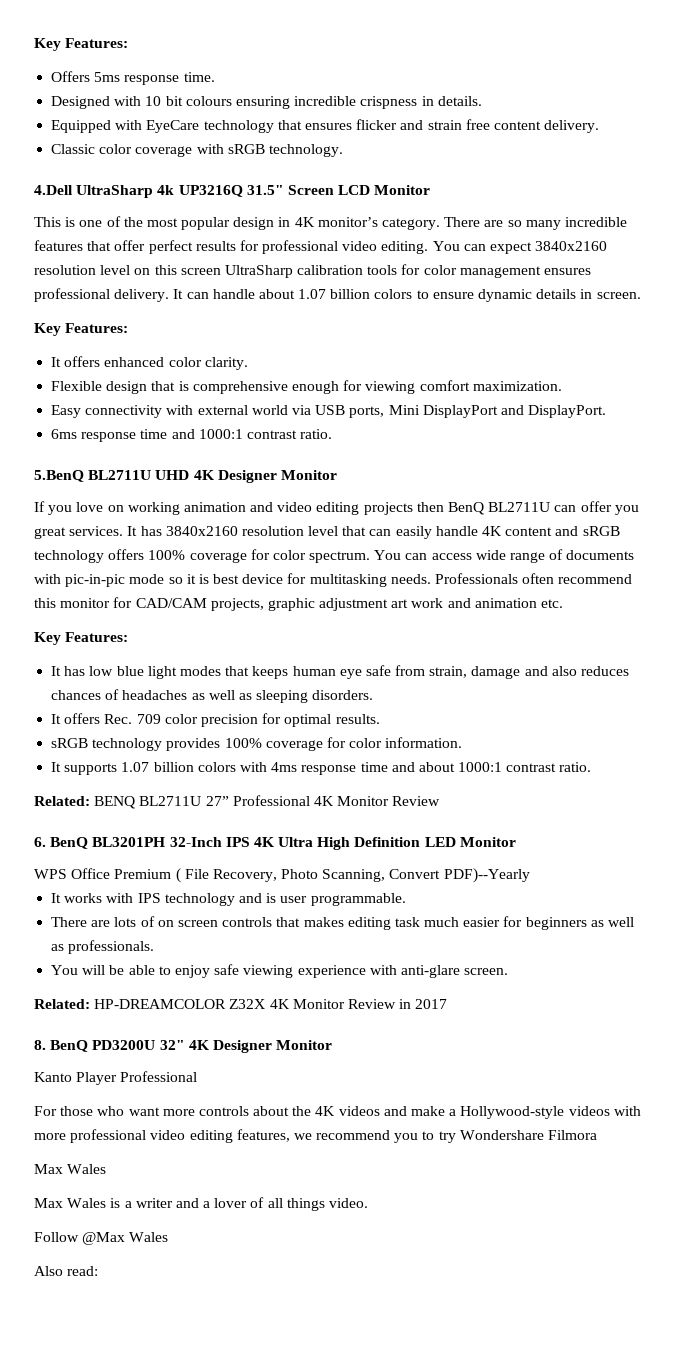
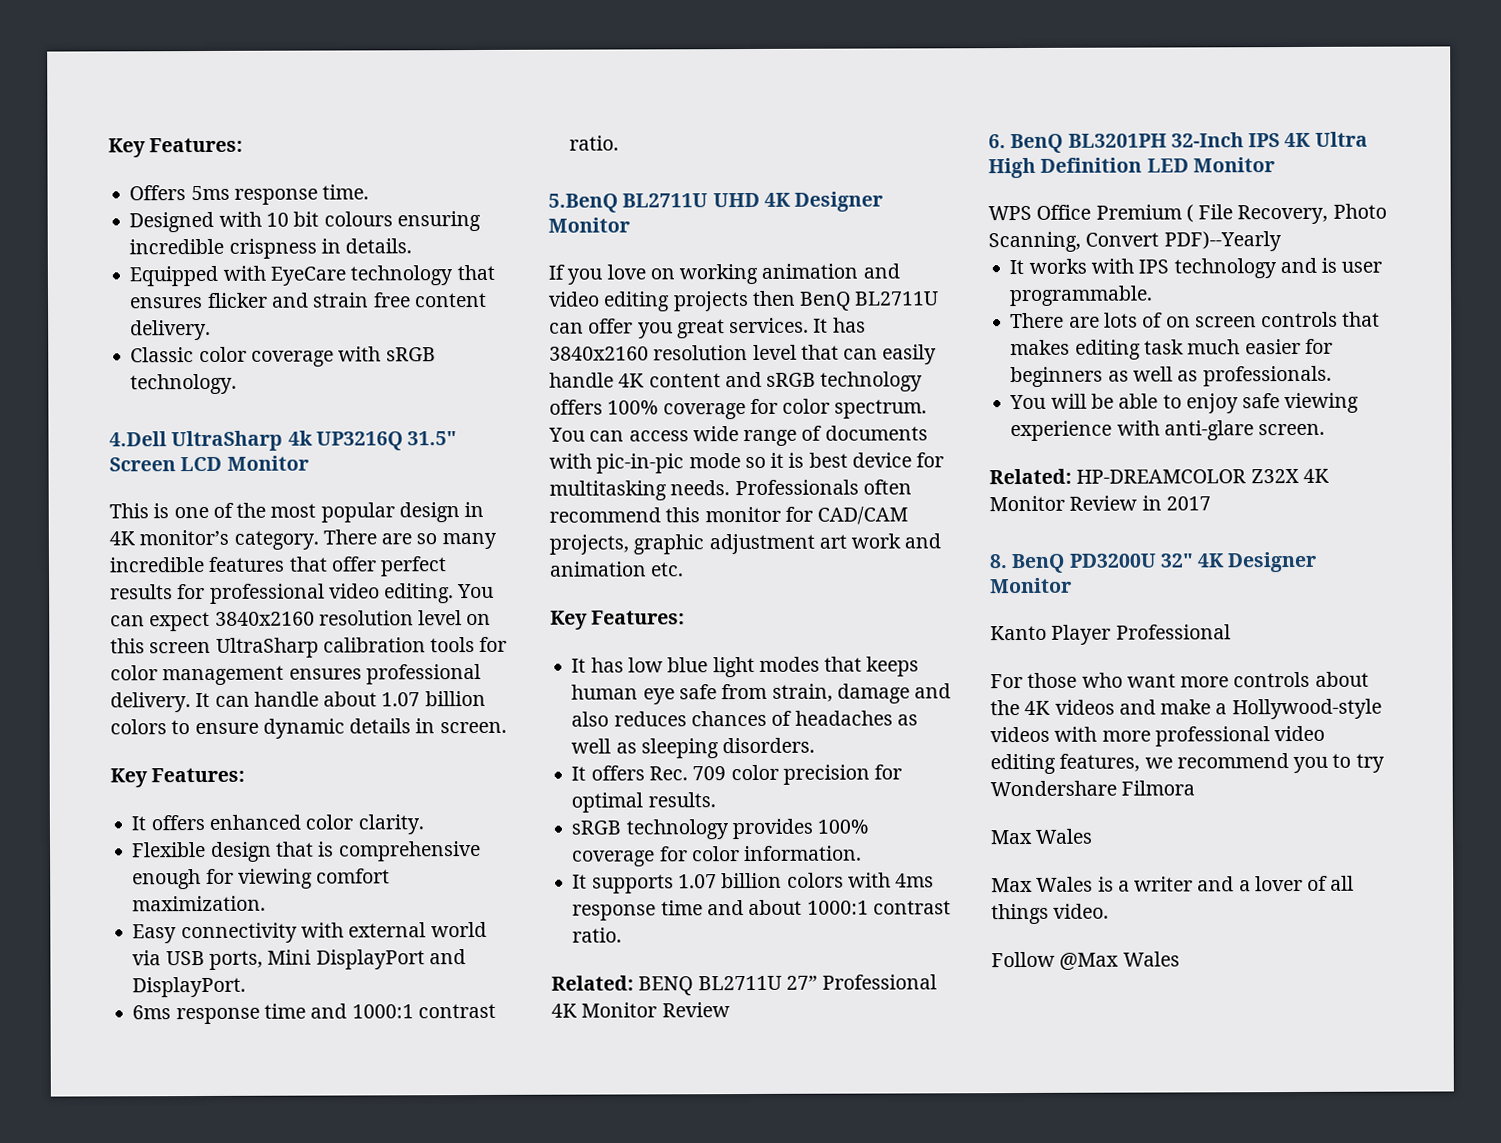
- Also read:

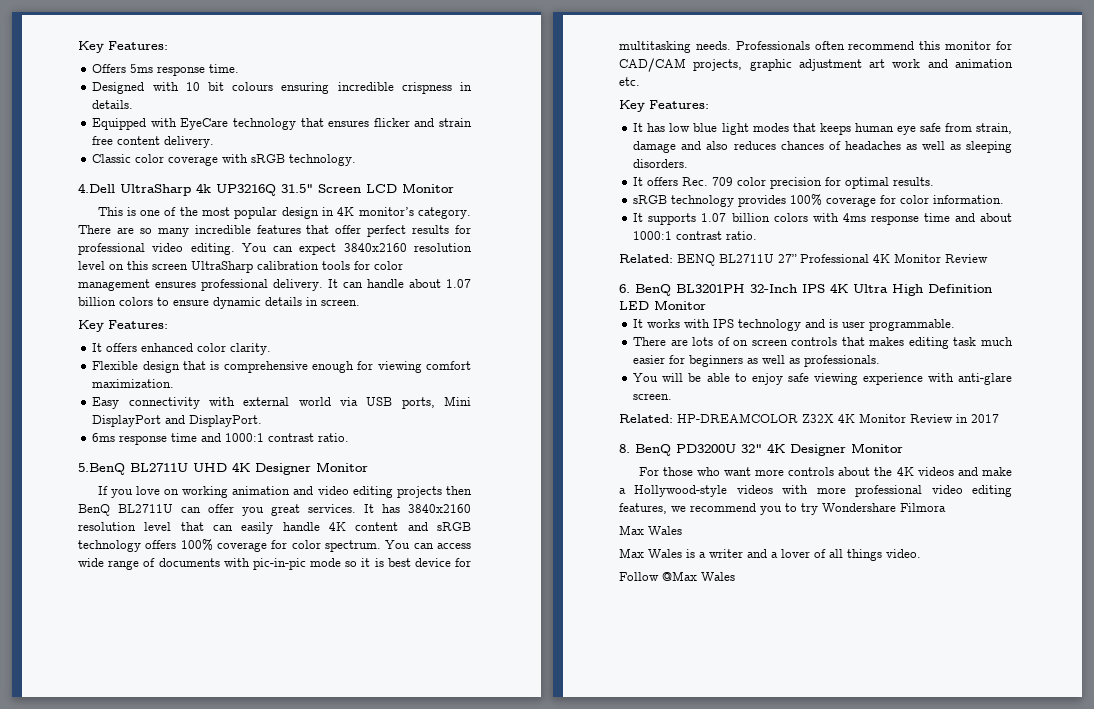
- WPS Office Premium ( File Recovery, Photo Scanning, Convert PDF)--Yearly
- Kanto Player Professional

